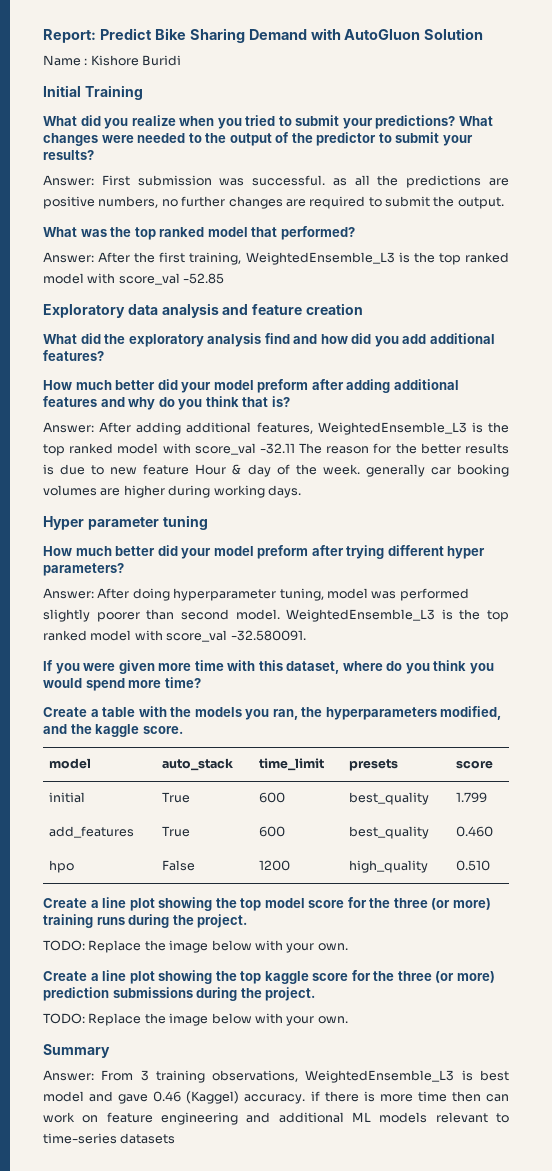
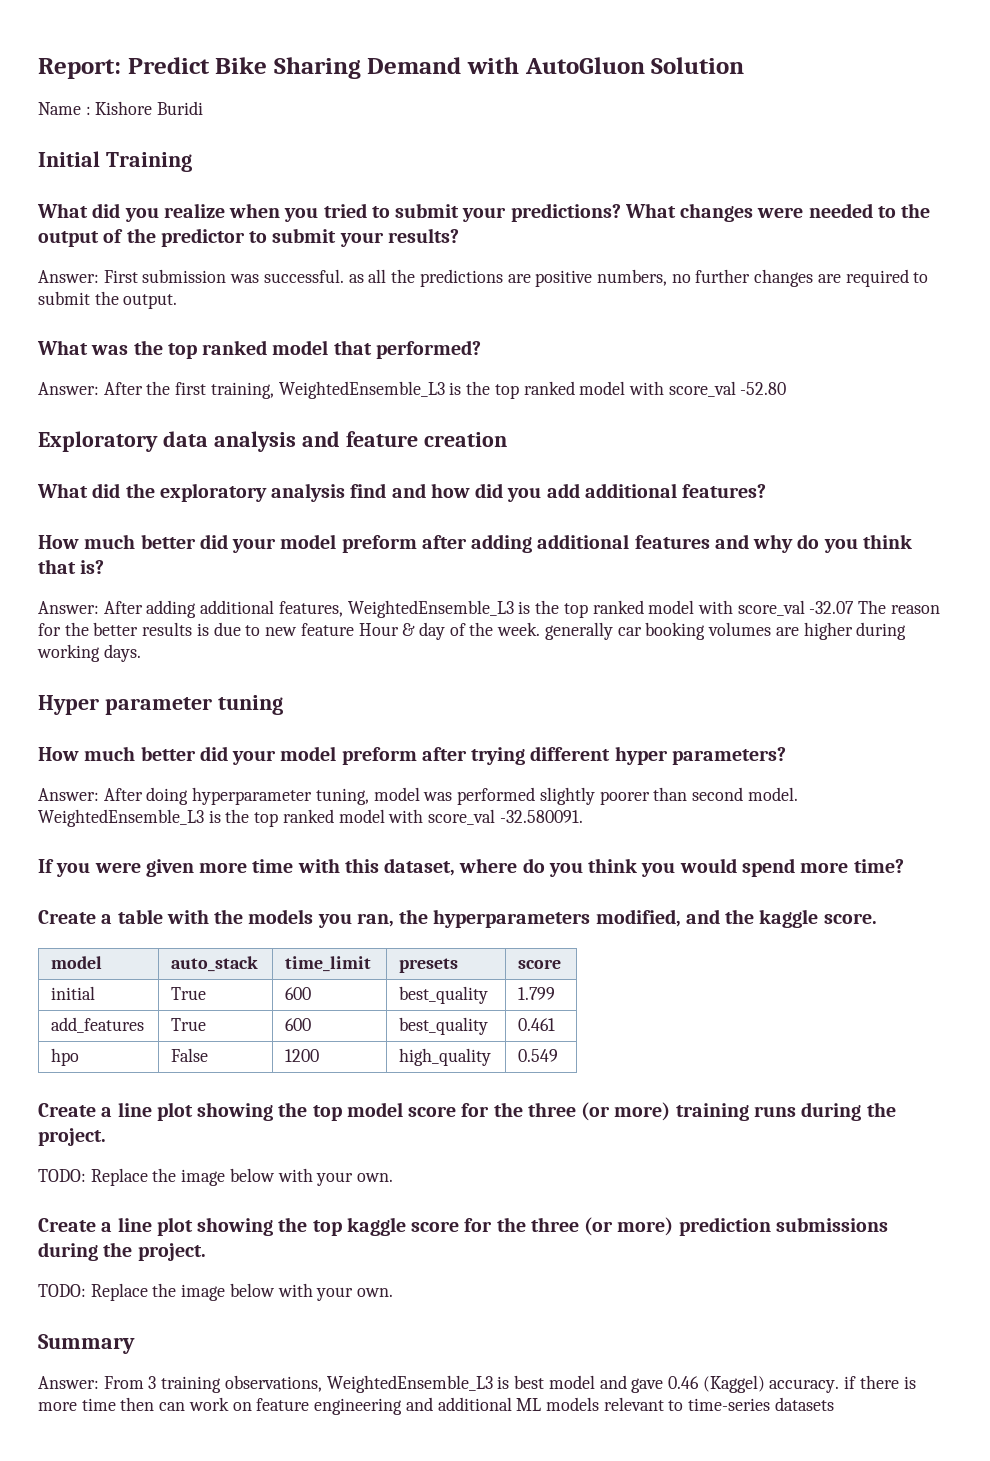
- Answer: After the first training, WeightedEnsemble_L3 is the top ranked model with score_val -52.85
+ Answer: After the first training, WeightedEnsemble_L3 is the top ranked model with score_val -52.80
- Answer: After adding additional features, WeightedEnsemble_L3 is the top ranked model with score_val -32.11 The reason for the better results is due to new feature Hour & day of the week. generally car booking volumes are higher during working days.
+ Answer: After adding additional features, WeightedEnsemble_L3 is the top ranked model with score_val -32.07 The reason for the better results is due to new feature Hour & day of the week. generally car booking volumes are higher during working days.
- add_features | True | 600 | best_quality | 0.460
+ add_features | True | 600 | best_quality | 0.461
- hpo | False | 1200 | high_quality | 0.510
+ hpo | False | 1200 | high_quality | 0.549

